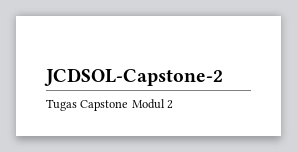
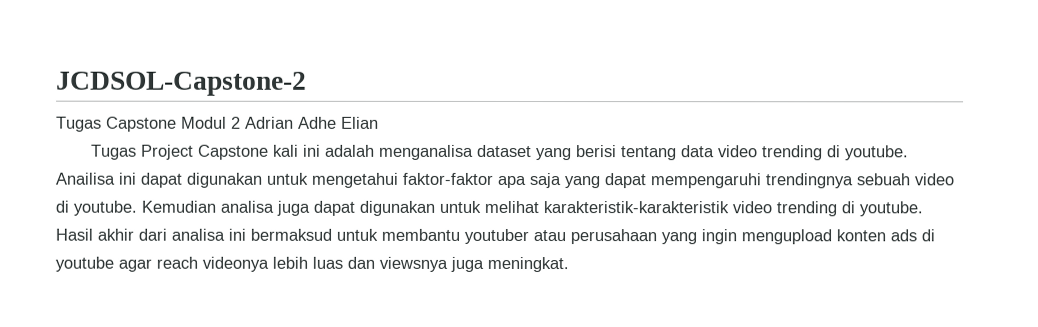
- Tugas Capstone Modul 2
+ Tugas Capstone Modul 2 Adrian Adhe Elian
+ Tugas Project Capstone kali ini adalah menganalisa dataset yang berisi tentang data video trending di youtube. Anailisa ini dapat digunakan untuk mengetahui faktor-faktor apa saja yang dapat mempengaruhi trendingnya sebuah video di youtube. Kemudian analisa juga dapat digunakan untuk melihat karakteristik-karakteristik video trending di youtube. Hasil akhir dari analisa ini bermaksud untuk membantu youtuber atau perusahaan yang ingin mengupload konten ads di youtube agar reach videonya lebih luas dan viewsnya juga meningkat.

